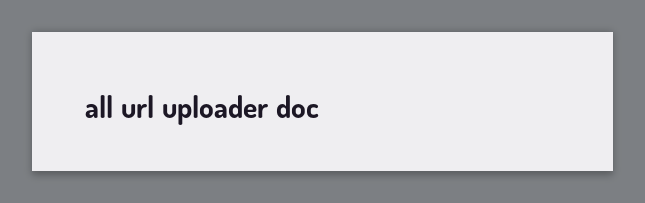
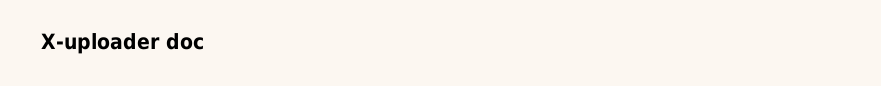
- all url uploader doc
+ X-uploader doc

